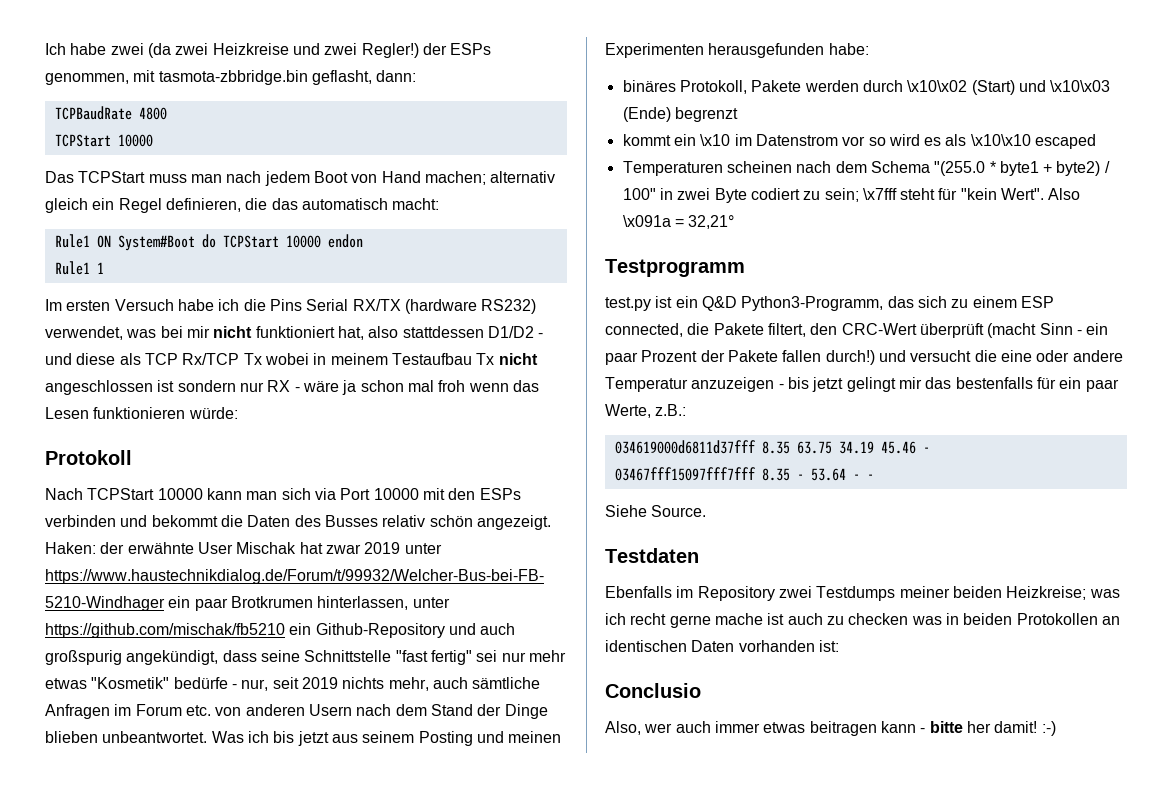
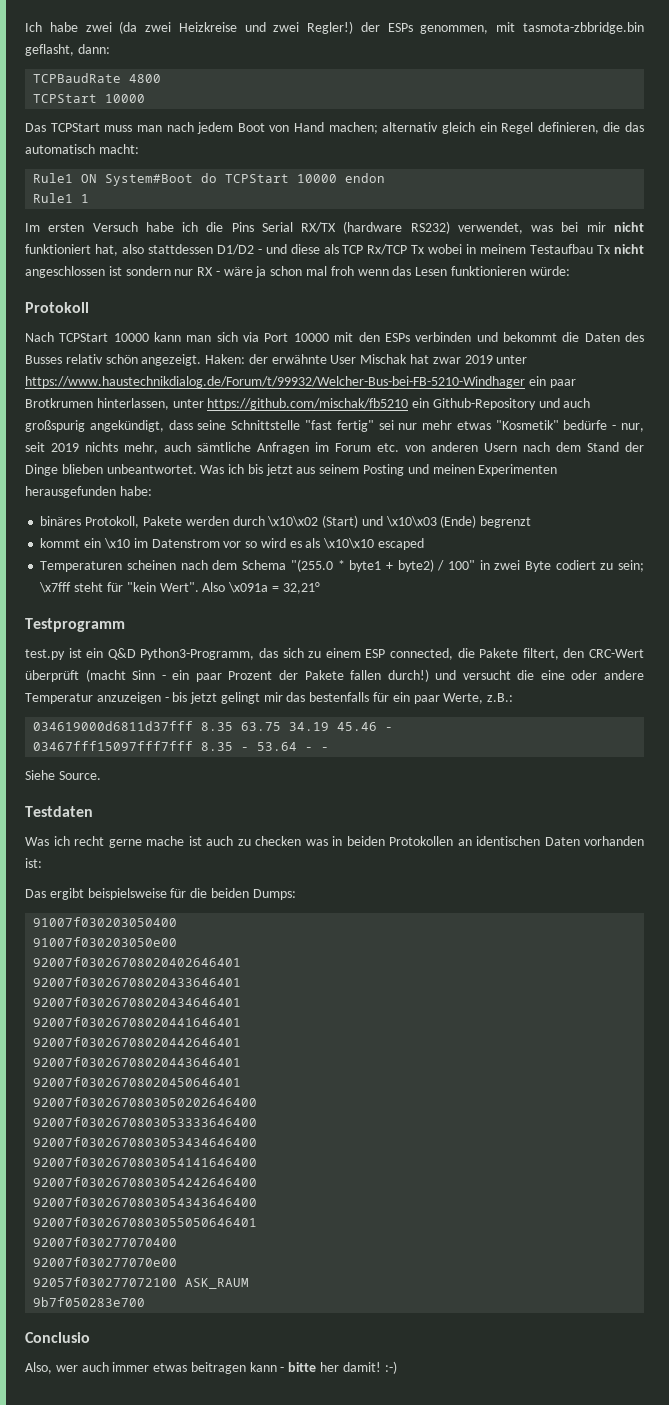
- Ebenfalls im Repository zwei Testdumps meiner beiden Heizkreise; was ich recht gerne mache ist auch zu checken was in beiden Protokollen an identischen Daten vorhanden ist:
+ Was ich recht gerne mache ist auch zu checken was in beiden Protokollen an identischen Daten vorhanden ist:
+ Das ergibt beispielsweise für die beiden Dumps:
+ 91007f030203050400
+ 91007f030203050e00
+ 92007f03026708020402646401
+ 92007f03026708020433646401
+ 92007f03026708020434646401
+ 92007f03026708020441646401
+ 92007f03026708020442646401
+ 92007f03026708020443646401
+ 92007f03026708020450646401
+ 92007f0302670803050202646400
+ 92007f0302670803053333646400
+ 92007f0302670803053434646400
+ 92007f0302670803054141646400
+ 92007f0302670803054242646400
+ 92007f0302670803054343646400
+ 92007f0302670803055050646401
+ 92007f030277070400
+ 92007f030277070e00
+ 92057f030277072100 ASK_RAUM
+ 9b7f050283e700

